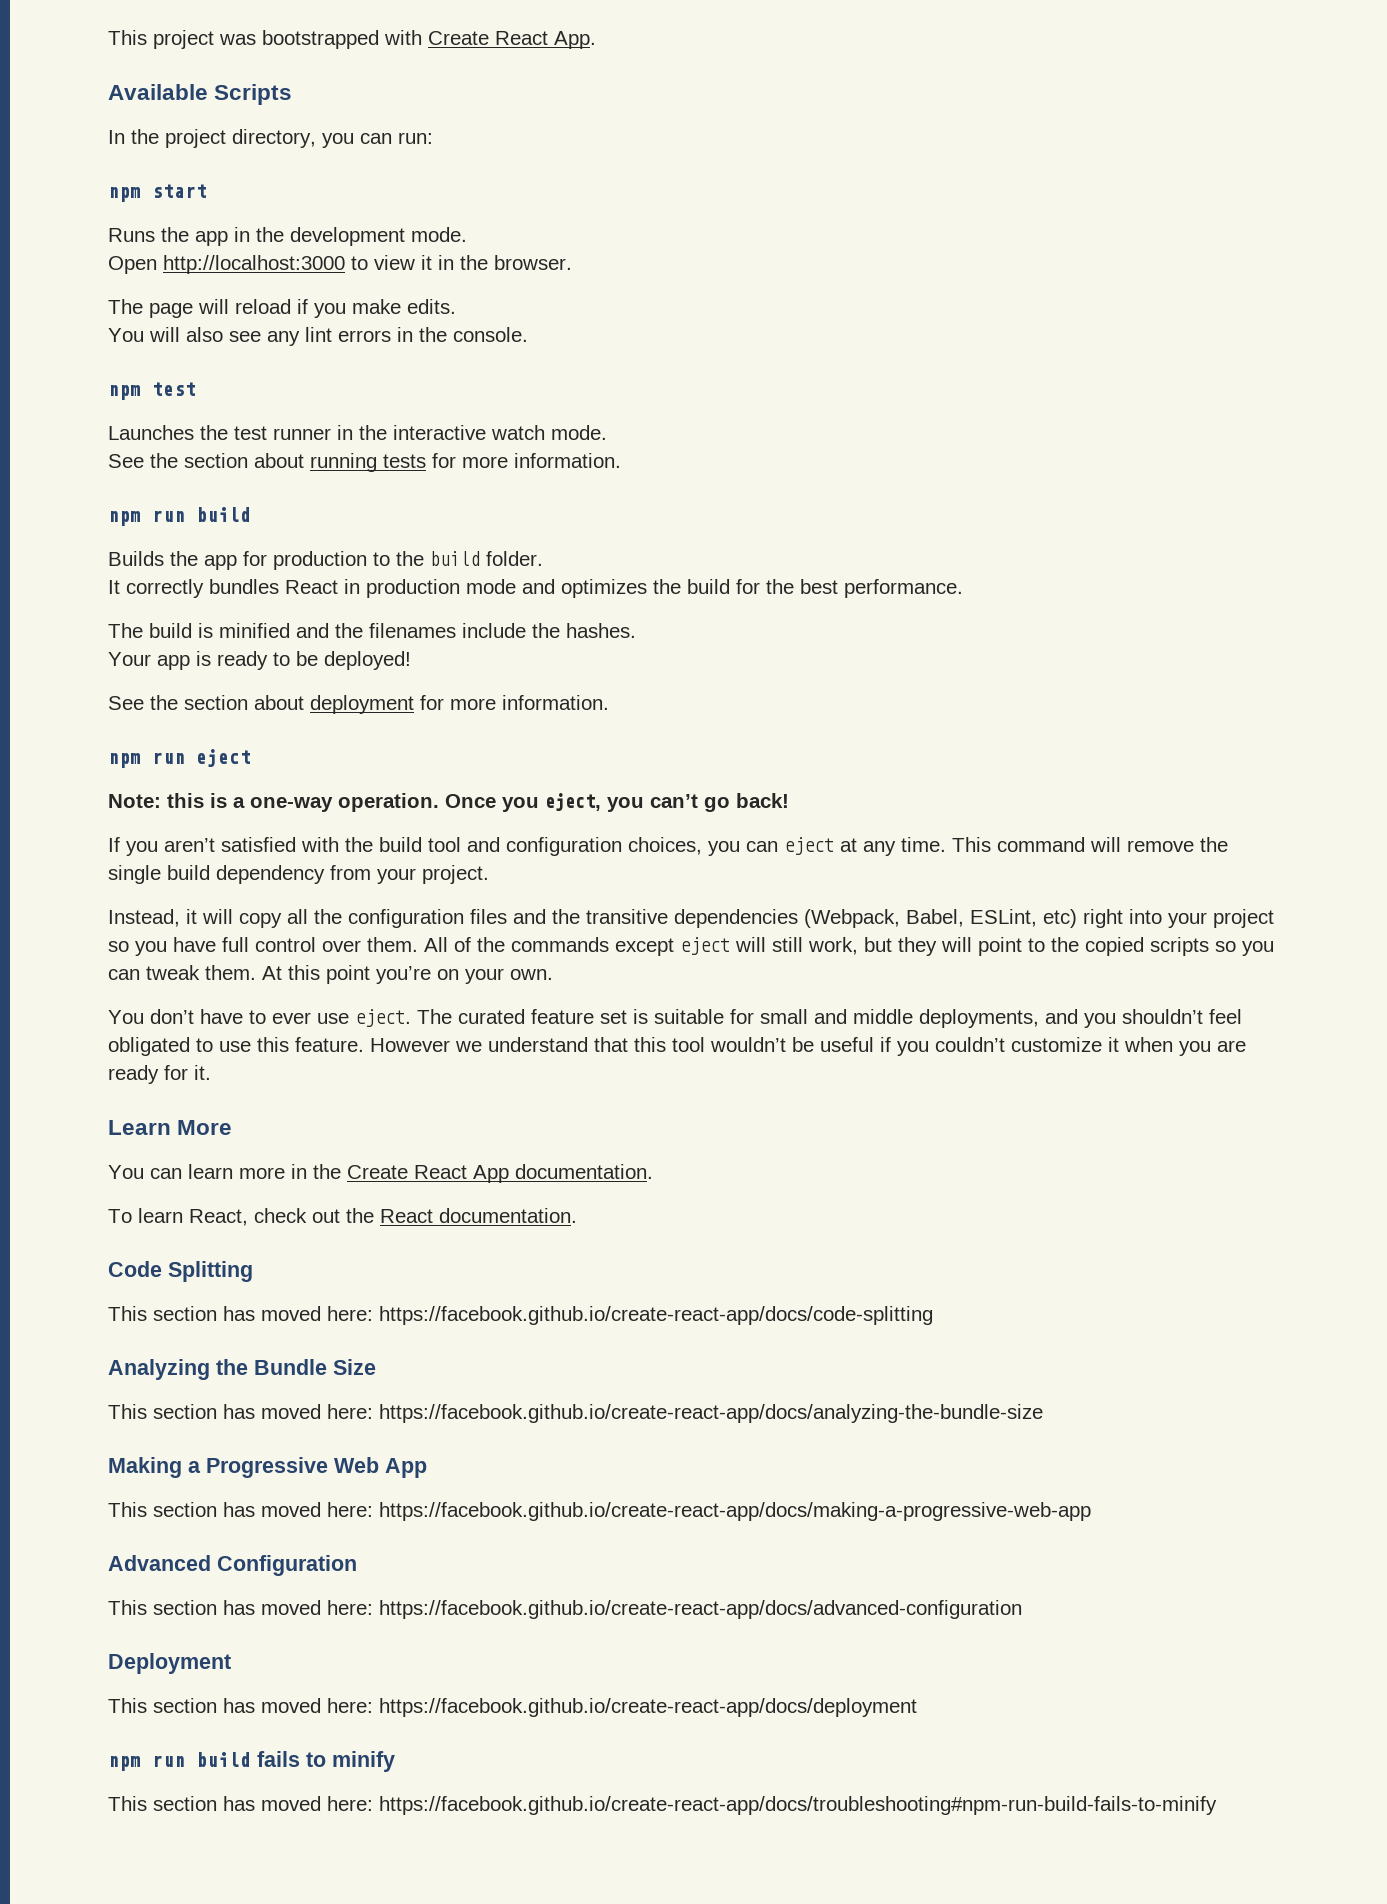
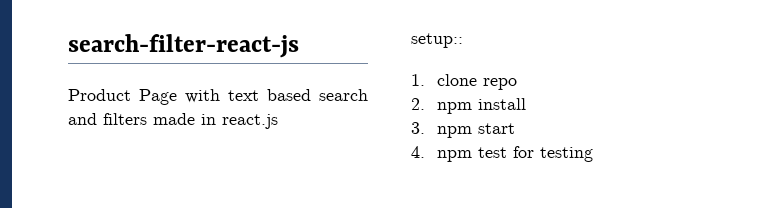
- This project was bootstrapped with Create React App.
- Available Scripts
- In the project directory, you can run:
- npm start
- Runs the app in the development mode.
- Open http://localhost:3000 to view it in the browser.
- The page will reload if you make edits.
- You will also see any lint errors in the console.
- npm test
- Launches the test runner in the interactive watch mode.
- See the section about running tests for more information.
- npm run build
- Builds the app for production to the build folder.
- It correctly bundles React in production mode and optimizes the build for the best performance.
- The build is minified and the filenames include the hashes.
- Your app is ready to be deployed!
- See the section about deployment for more information.
- npm run eject
- Note: this is a one-way operation. Once you eject, you can’t go back!
- If you aren’t satisfied with the build tool and configuration choices, you can eject at any time. This command will remove the single build dependency from your project.
- Instead, it will copy all the configuration files and the transitive dependencies (Webpack, Babel, ESLint, etc) right into your project so you have full control over them. All of the commands except eject will still work, but they will point to the copied scripts so you can tweak them. At this point you’re on your own.
- You don’t have to ever use eject. The curated feature set is suitable for small and middle deployments, and you shouldn’t feel obligated to use this feature. However we understand that this tool wouldn’t be useful if you couldn’t customize it when you are ready for it.
- Learn More
- You can learn more in the Create React App documentation.
- To learn React, check out the React documentation.
- Code Splitting
- This section has moved here: https://facebook.github.io/create-react-app/docs/code-splitting
- Analyzing the Bundle Size
- This section has moved here: https://facebook.github.io/create-react-app/docs/analyzing-the-bundle-size
- Making a Progressive Web App
- This section has moved here: https://facebook.github.io/create-react-app/docs/making-a-progressive-web-app
- Advanced Configuration
- This section has moved here: https://facebook.github.io/create-react-app/docs/advanced-configuration
- Deployment
- This section has moved here: https://facebook.github.io/create-react-app/docs/deployment
- npm run build fails to minify
- This section has moved here: https://facebook.github.io/create-react-app/docs/troubleshooting#npm-run-build-fails-to-minify
+ search-filter-react-js
+ Product Page with text based search and filters made in react.js
+ setup::
+ 1. clone repo
+ 2. npm install
+ 3. npm start
+ 4. npm test for testing

